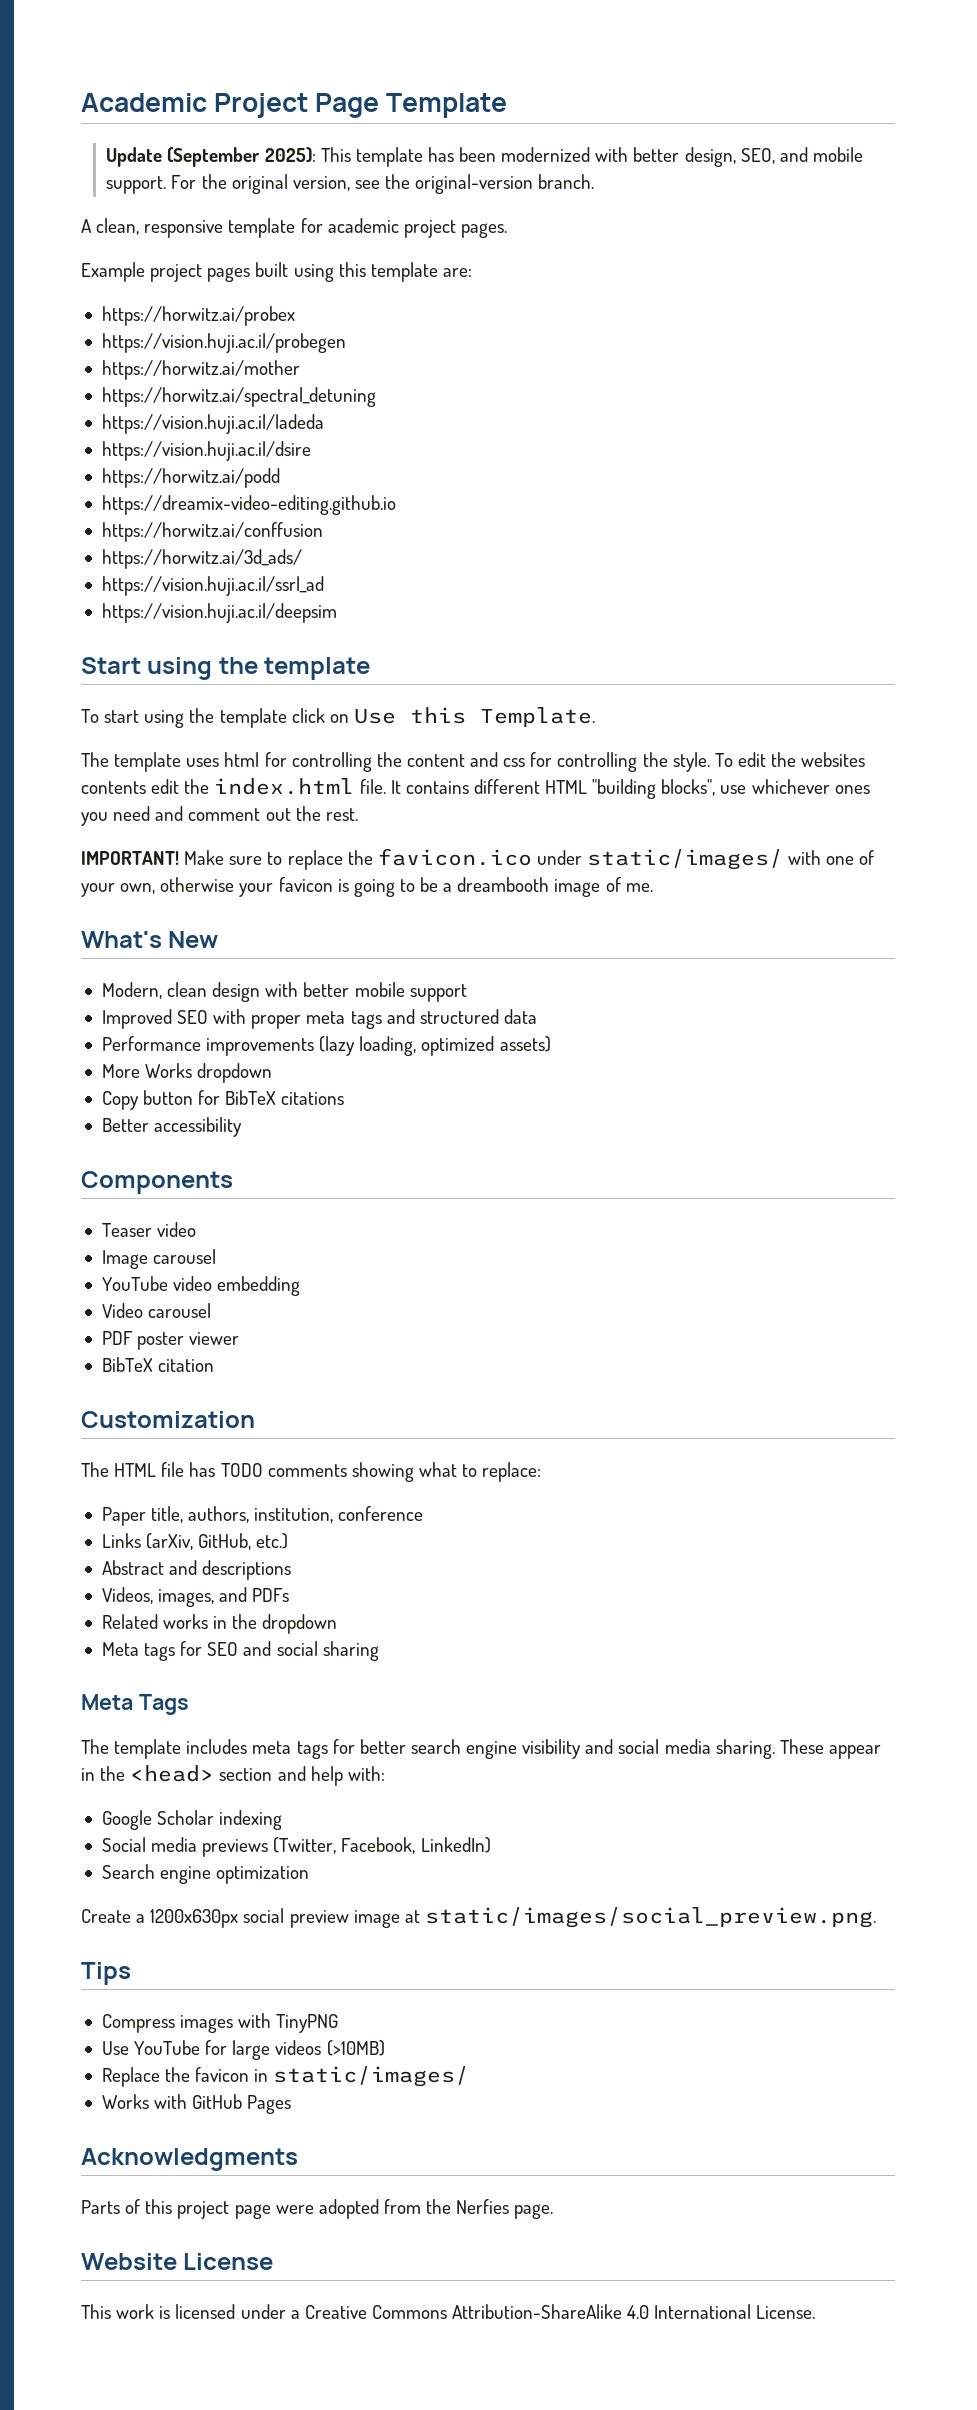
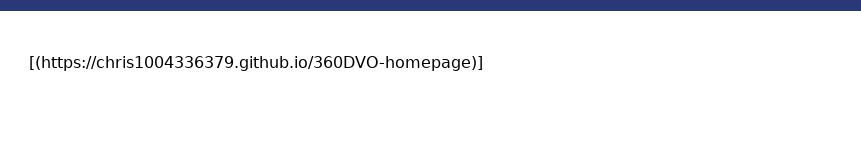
- Academic Project Page Template
- Update (September 2025): This template has been modernized with better design, SEO, and mobile support. For the original version, see the original-version branch.
- A clean, responsive template for academic project pages.
- Example project pages built using this template are:
- https://horwitz.ai/probex
- https://vision.huji.ac.il/probegen
- https://horwitz.ai/mother
- https://horwitz.ai/spectral_detuning
- https://vision.huji.ac.il/ladeda
- https://vision.huji.ac.il/dsire
- https://horwitz.ai/podd
- https://dreamix-video-editing.github.io
- https://horwitz.ai/conffusion
- https://horwitz.ai/3d_ads/
- https://vision.huji.ac.il/ssrl_ad
- https://vision.huji.ac.il/deepsim
- Start using the template
- To start using the template click on Use this Template.
- The template uses html for controlling the content and css for controlling the style. To edit the websites contents edit the index.html file. It contains different HTML "building blocks", use whichever ones you need and comment out the rest.
- IMPORTANT! Make sure to replace the favicon.ico under static/images/ with one of your own, otherwise your favicon is going to be a dreambooth image of me.
- What's New
- Modern, clean design with better mobile support
- Improved SEO with proper meta tags and structured data
- Performance improvements (lazy loading, optimized assets)
- More Works dropdown
- Copy button for BibTeX citations
- Better accessibility
- Components
- Teaser video
- Image carousel
- YouTube video embedding
- Video carousel
- PDF poster viewer
- BibTeX citation
- Customization
- The HTML file has TODO comments showing what to replace:
- Paper title, authors, institution, conference
- Links (arXiv, GitHub, etc.)
- Abstract and descriptions
- Videos, images, and PDFs
- Related works in the dropdown
- Meta tags for SEO and social sharing
- Meta Tags
- The template includes meta tags for better search engine visibility and social media sharing. These appear in the <head> section and help with:
- Google Scholar indexing
- Social media previews (Twitter, Facebook, LinkedIn)
- Search engine optimization
- Create a 1200x630px social preview image at static/images/social_preview.png.
- Tips
- Compress images with TinyPNG
- Use YouTube for large videos (>10MB)
- Replace the favicon in static/images/
- Works with GitHub Pages
- Acknowledgments
- Parts of this project page were adopted from the Nerfies page.
- Website License
- This work is licensed under a Creative Commons Attribution-ShareAlike 4.0 International License.
+ [(https://chris1004336379.github.io/360DVO-homepage)]

